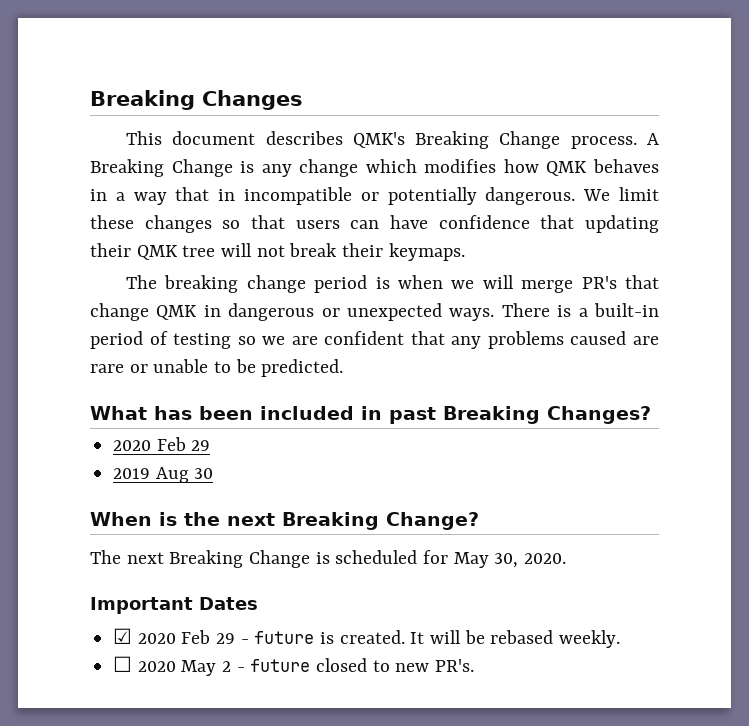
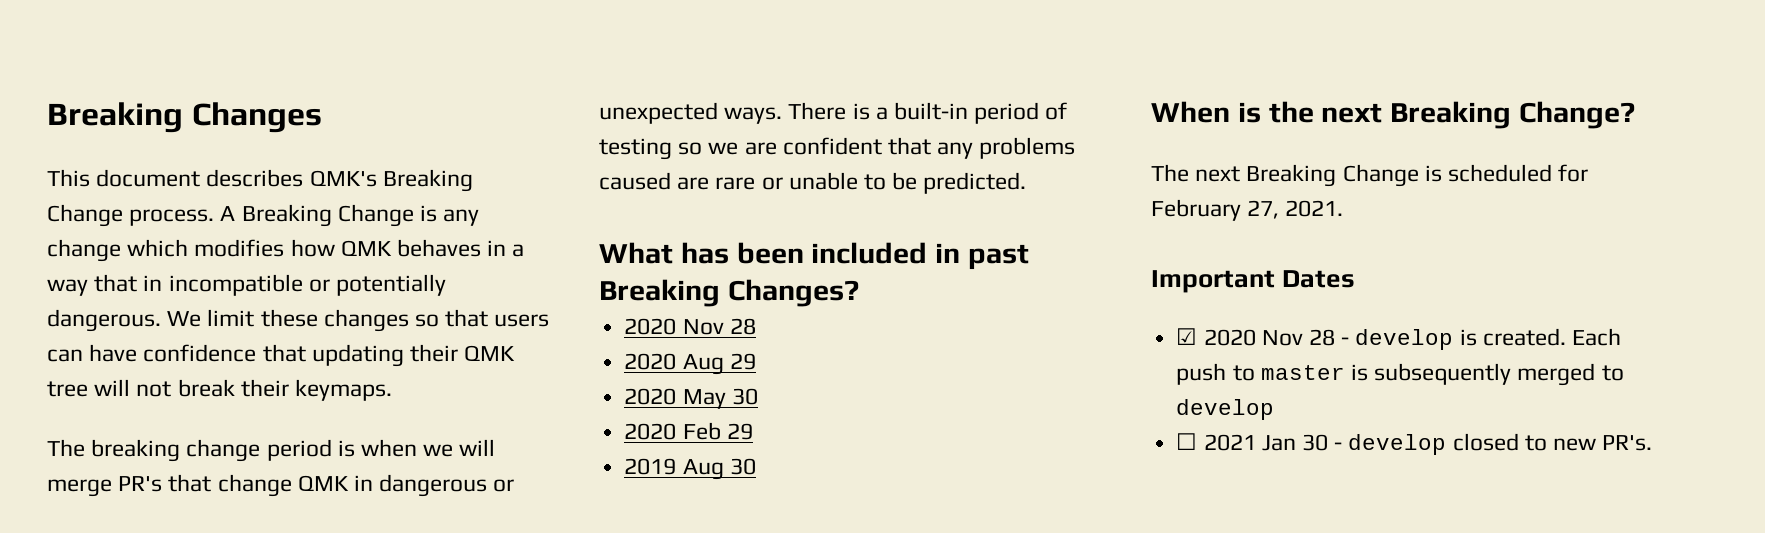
  What has been included in past Breaking Changes?
+ 2020 Nov 28
+ 2020 Aug 29
+ 2020 May 30
- The next Breaking Change is scheduled for May 30, 2020.
+ The next Breaking Change is scheduled for February 27, 2021.
- ☑ 2020 Feb 29 - future is created. It will be rebased weekly.
- ☐ 2020 May 2 - future closed to new PR's.
+ ☑ 2020 Nov 28 - develop is created. Each push to master is subsequently merged to develop
+ ☐ 2021 Jan 30 - develop closed to new PR's.

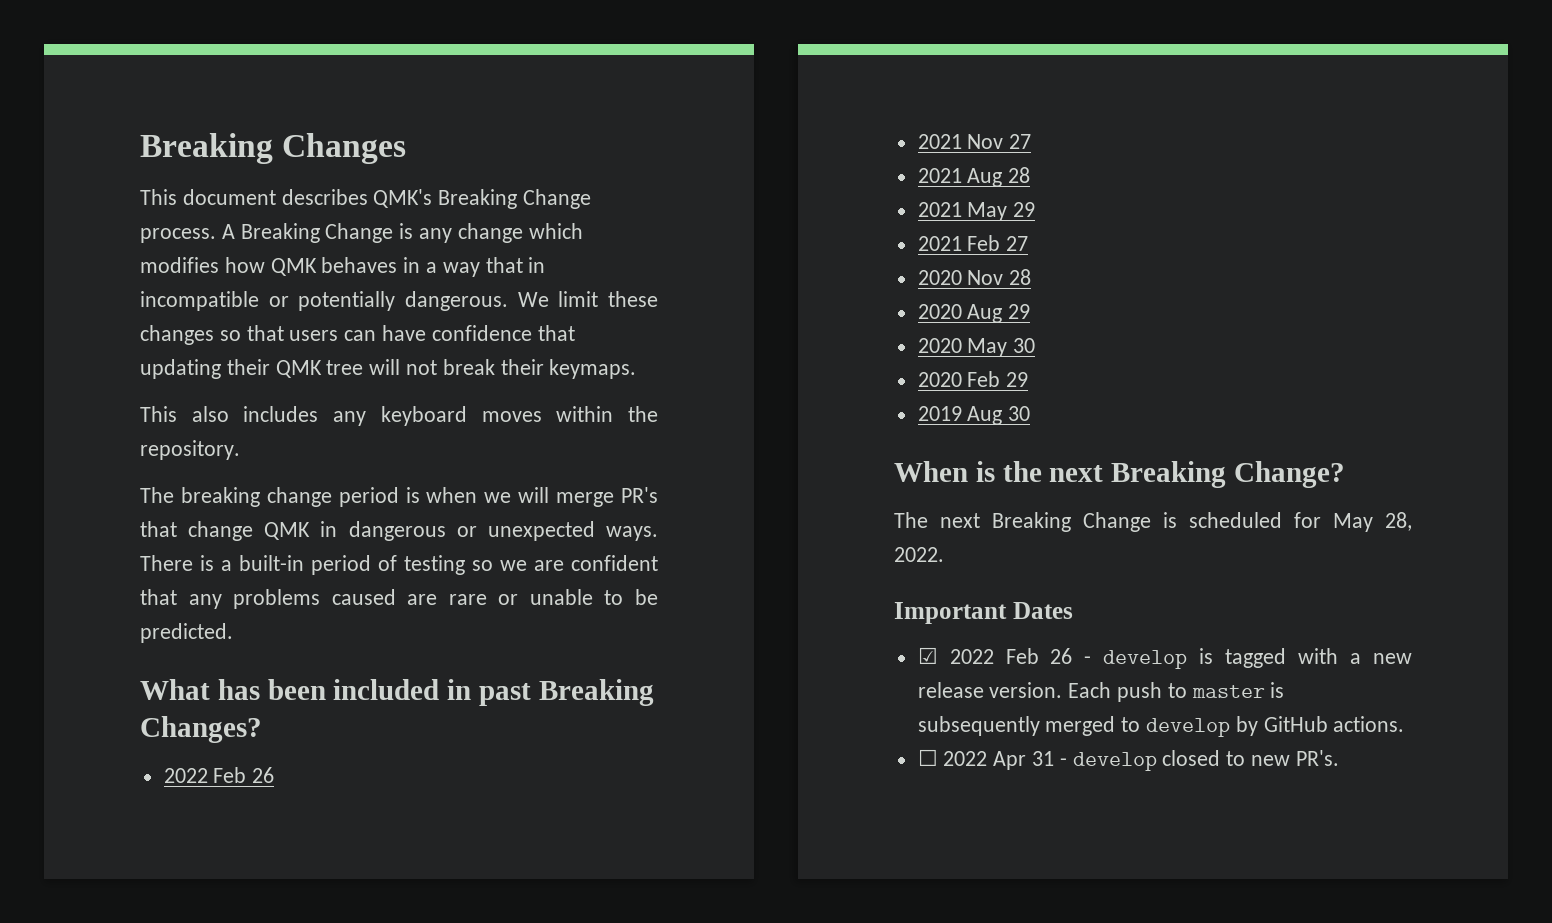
+ This also includes any keyboard moves within the repository.
  What has been included in past Breaking Changes?
+ 2022 Feb 26
+ 2021 Nov 27
+ 2021 Aug 28
+ 2021 May 29
+ 2021 Feb 27
- The next Breaking Change is scheduled for February 27, 2021.
+ The next Breaking Change is scheduled for May 28, 2022.
- ☑ 2020 Nov 28 - develop is created.
+ ☑ 2022 Feb 26 - develop is tagged with a new release version.
- Each push to master is subsequently merged to develop
- ☐ 2021 Jan 30 - develop closed to new PR's.
+ Each push to master is subsequently merged to develop by GitHub actions.
+ ☐ 2022 Apr 31 - develop closed to new PR's.

